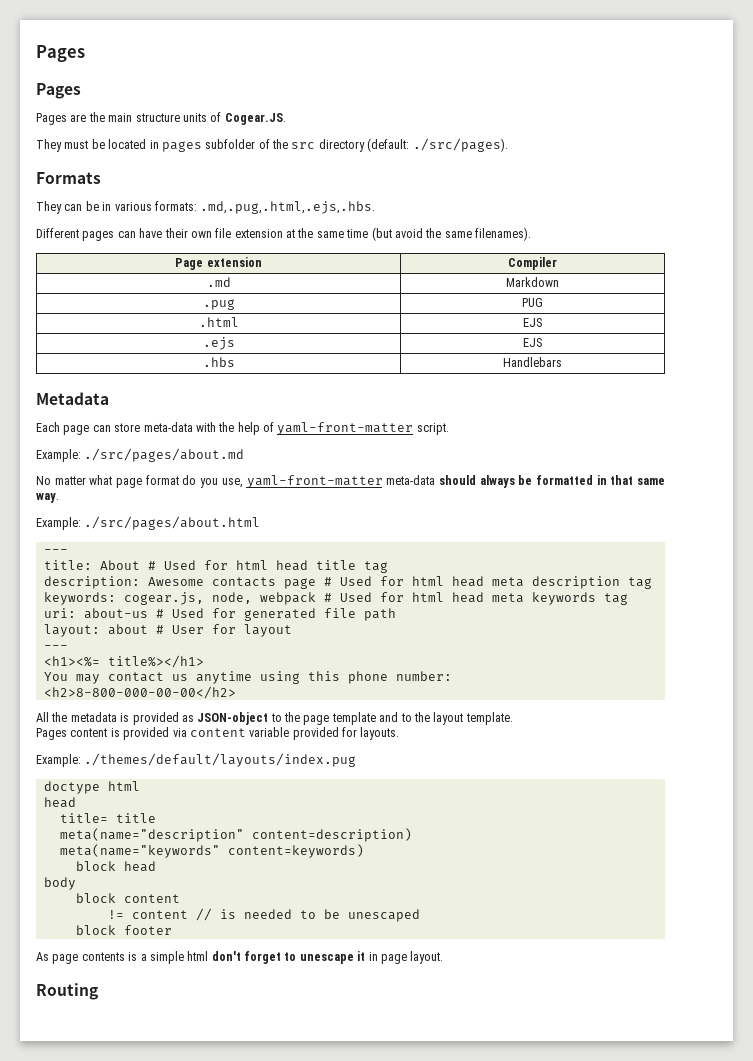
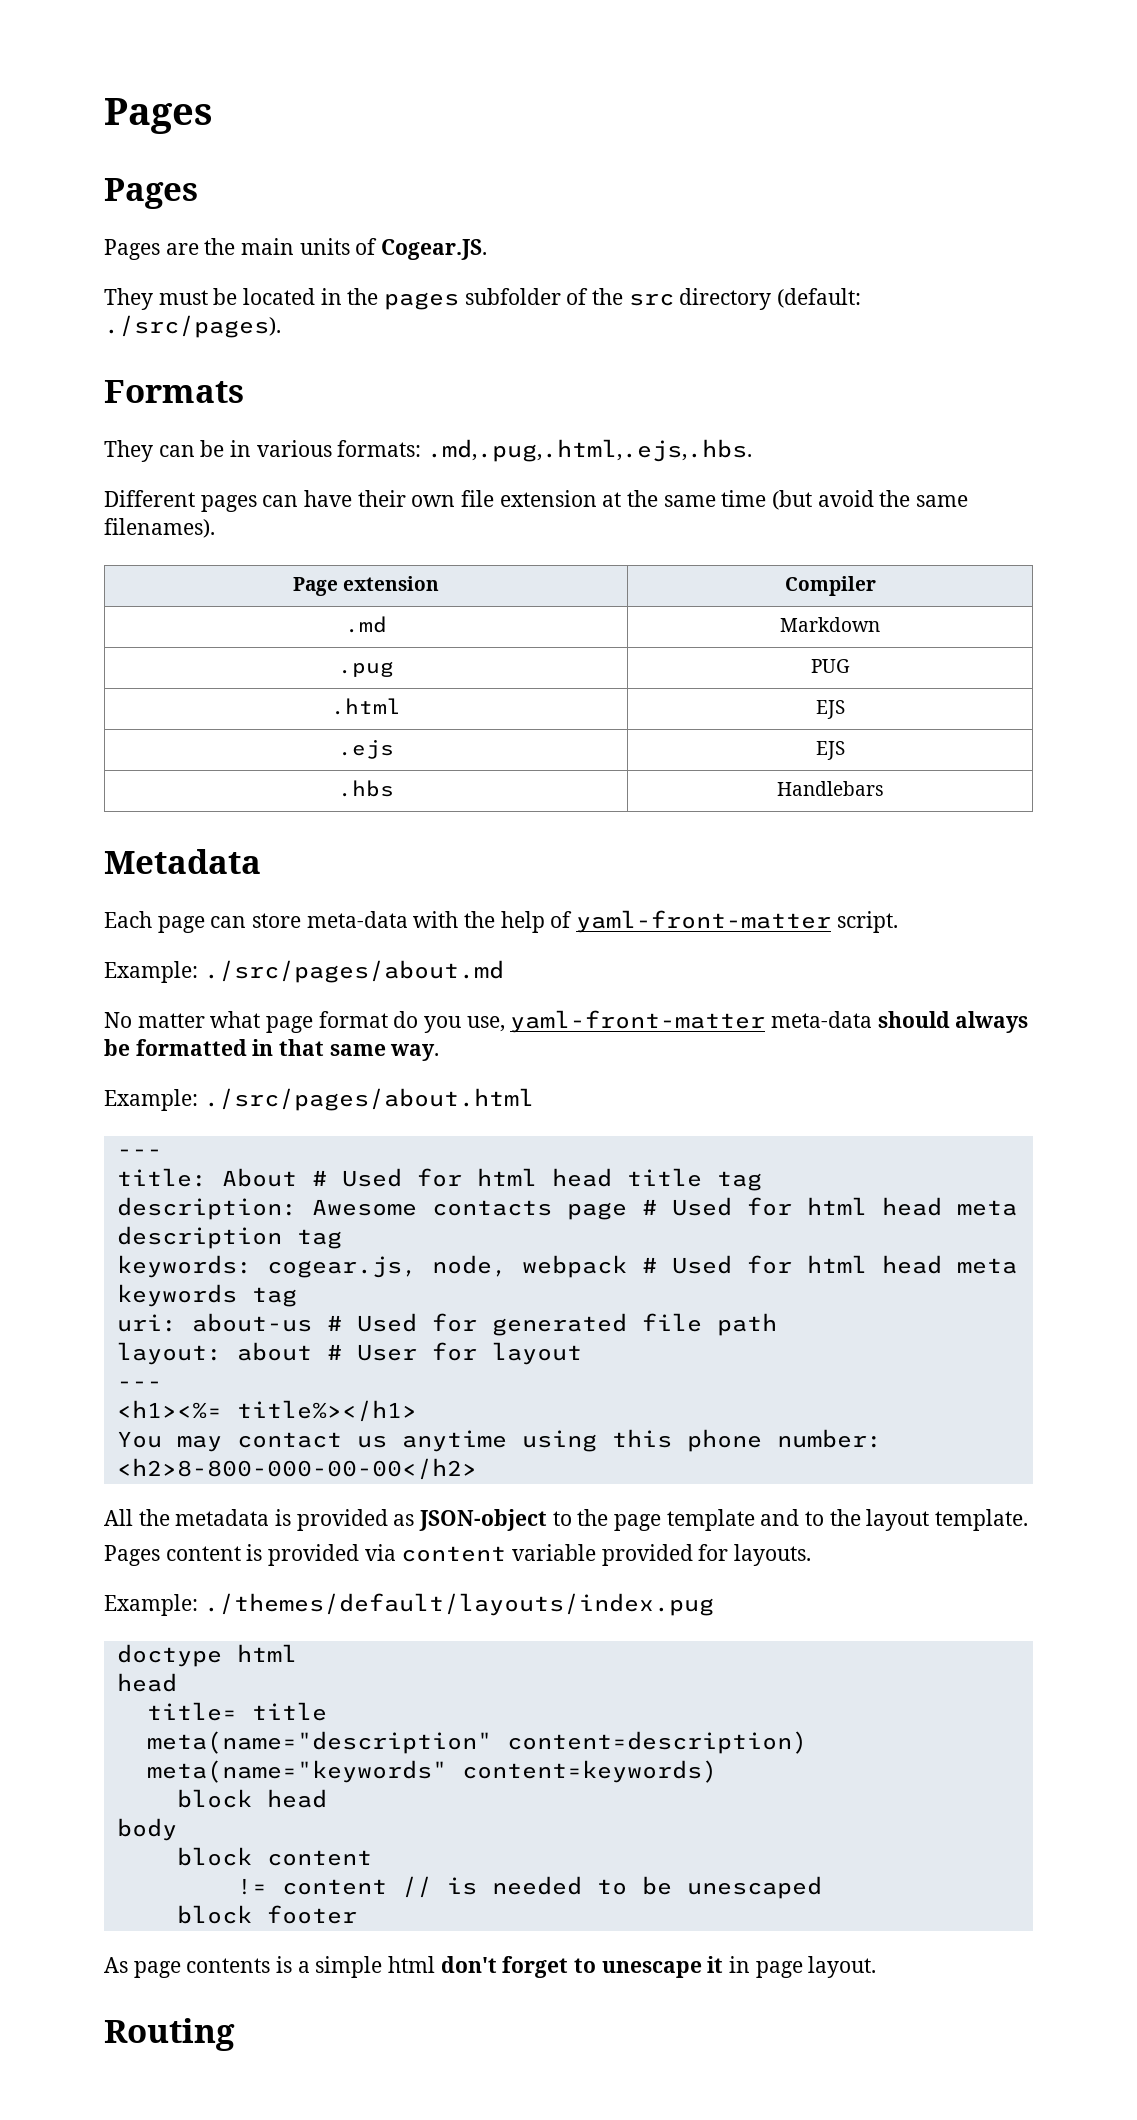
- Pages are the main structure units of Cogear.JS.
+ Pages are the main units of Cogear.JS.
- They must be located in pages subfolder of the src directory (default: ./src/pages).
+ They must be located in the pages subfolder of the src directory (default: ./src/pages).

